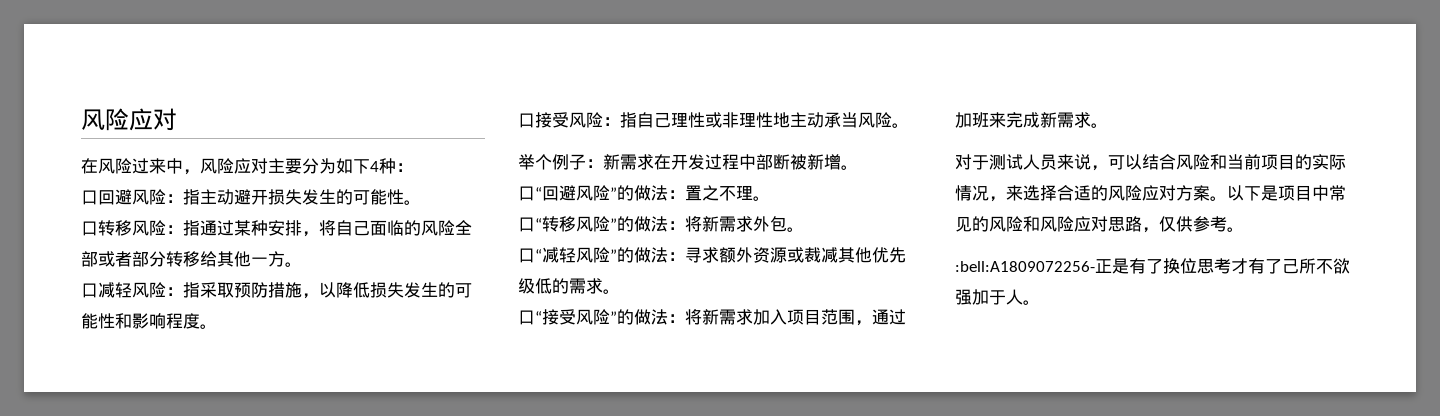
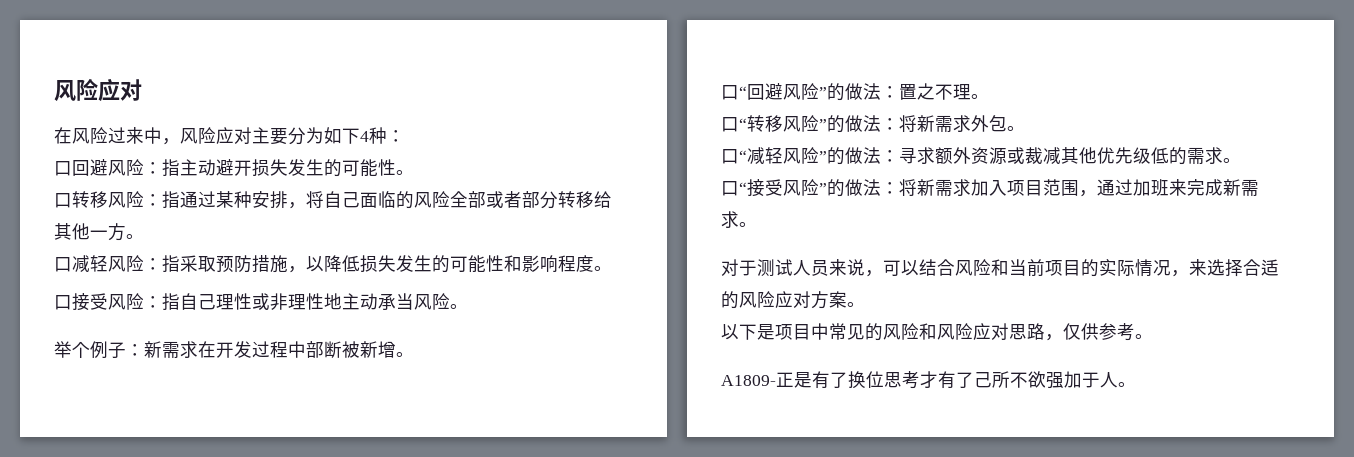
- 对于测试人员来说，可以结合风险和当前项目的实际情况，来选择合适的风险应对方案。以下是项目中常见的风险和风险应对思路，仅供参考。
+ 对于测试人员来说，可以结合风险和当前项目的实际情况，来选择合适的风险应对方案。
+ 以下是项目中常见的风险和风险应对思路，仅供参考。
- :bell:A1809072256-正是有了换位思考才有了己所不欲强加于人。
+ A1809-正是有了换位思考才有了己所不欲强加于人。

